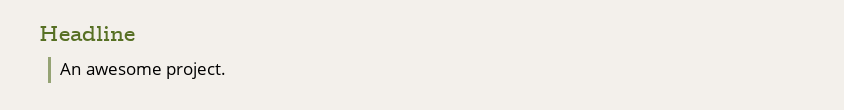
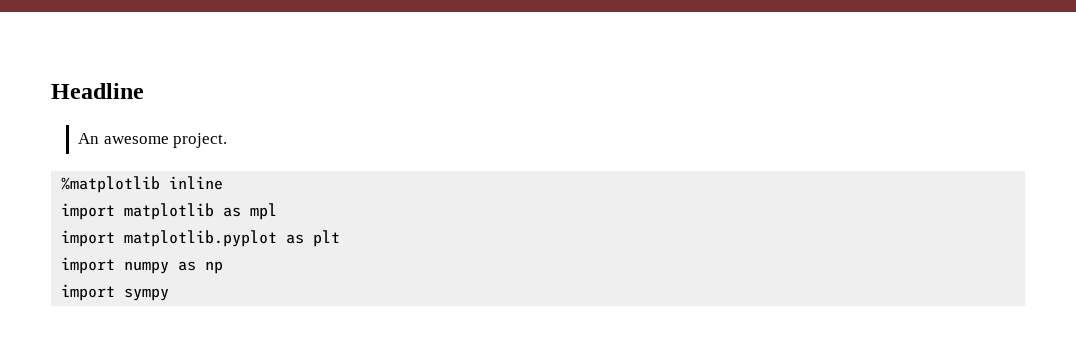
+ %matplotlib inline
+ import matplotlib as mpl
+ import matplotlib.pyplot as plt
+ import numpy as np
+ import sympy

